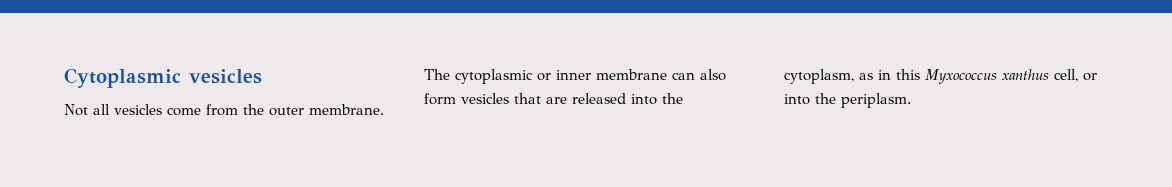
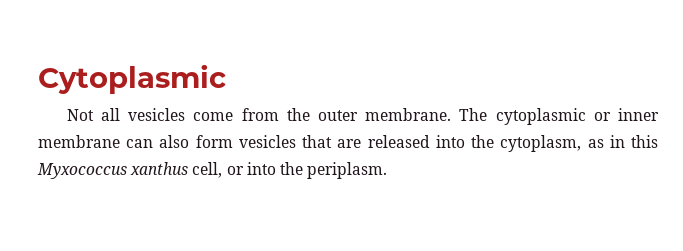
- Cytoplasmic vesicles
+ Cytoplasmic

